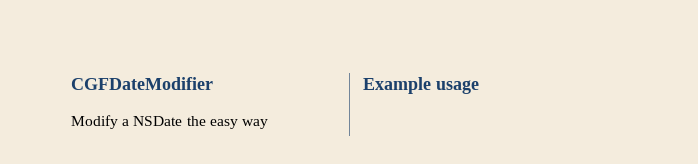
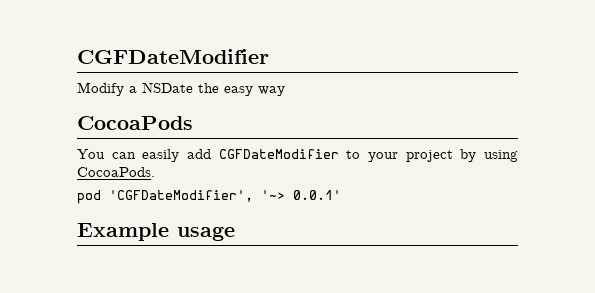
+ CocoaPods
+ You can easily add CGFDateModifier to your project by using CocoaPods.
+ pod 'CGFDateModifier', '~> 0.0.1'

